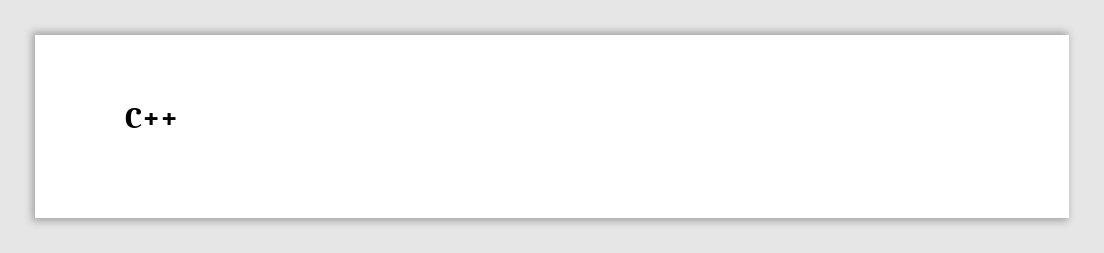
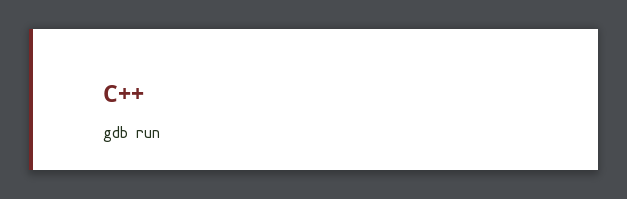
+ gdb run

